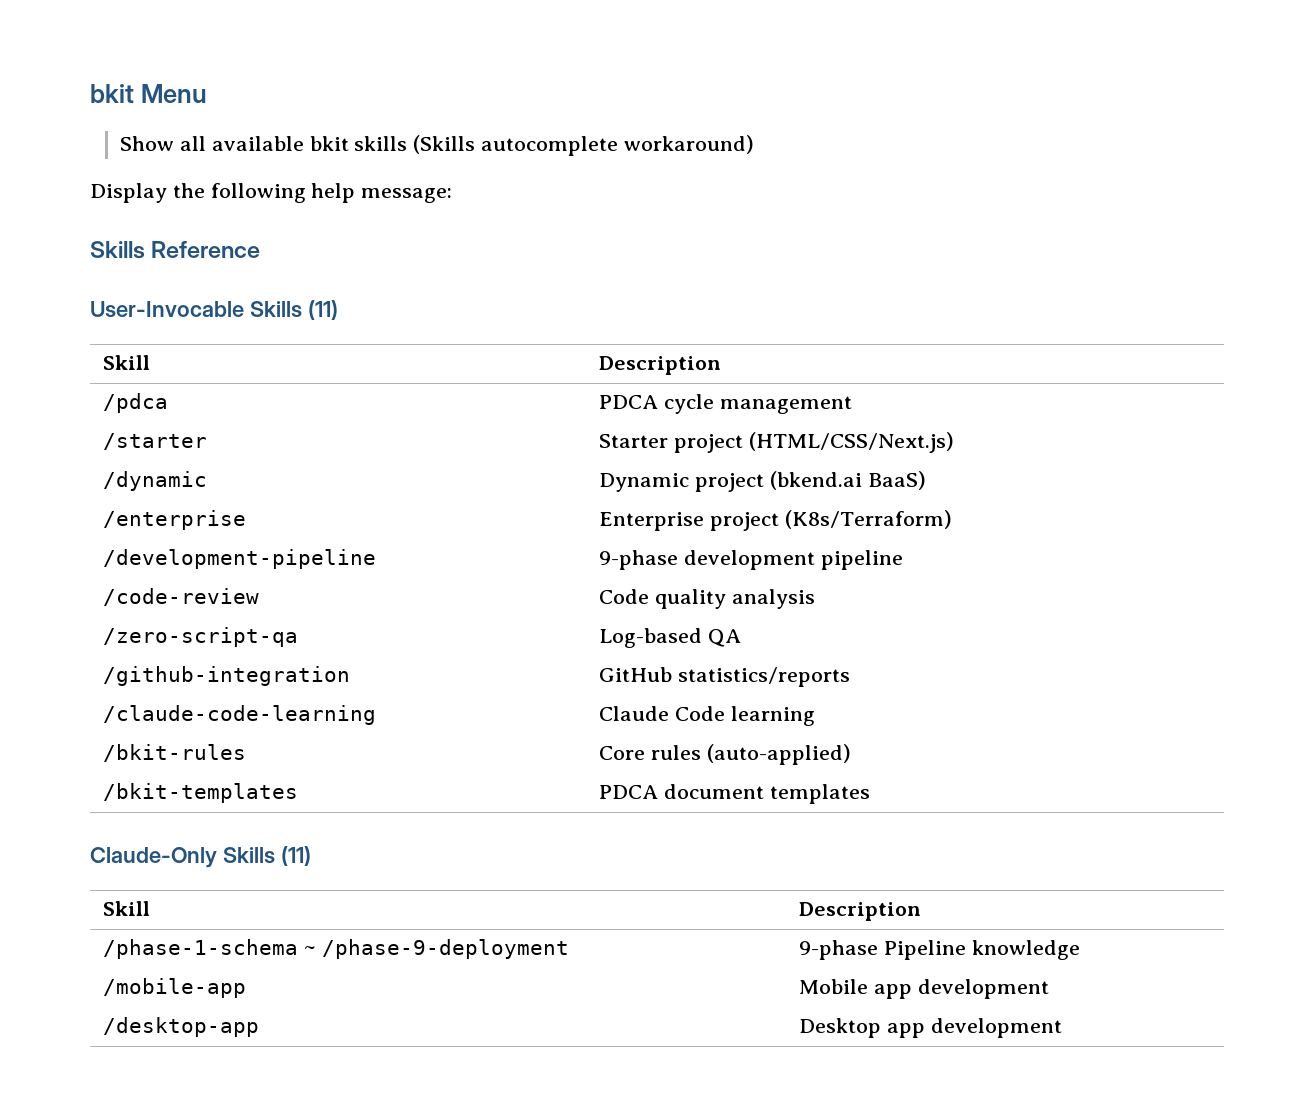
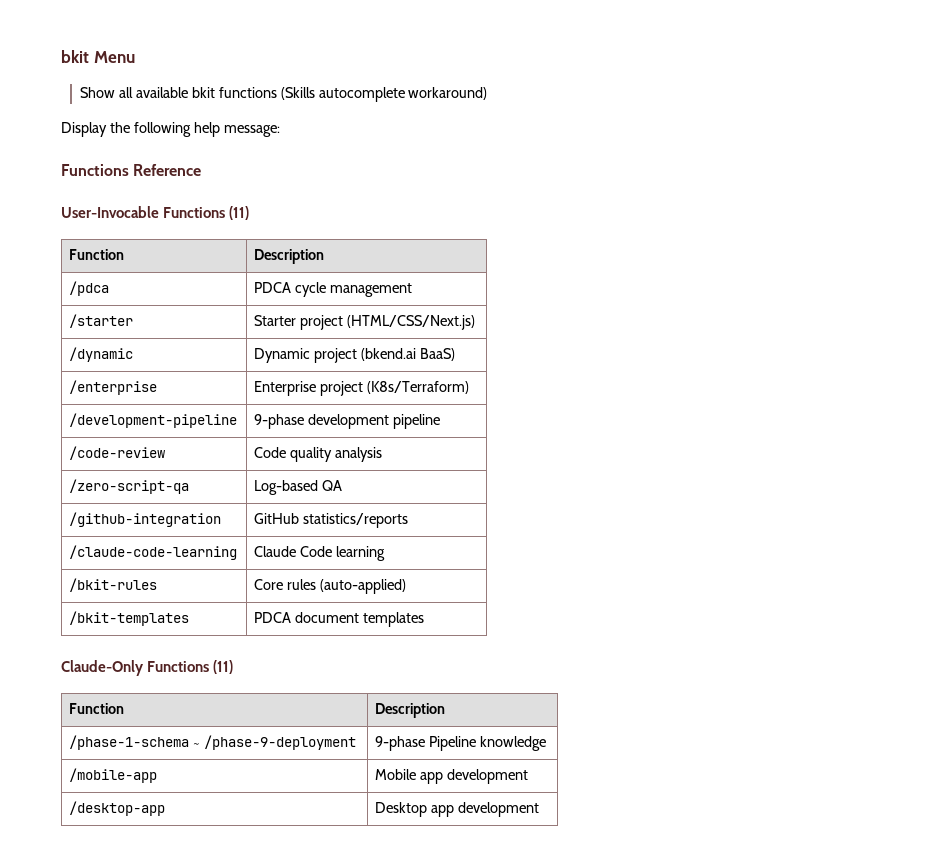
- Show all available bkit skills (Skills autocomplete workaround)
+ Show all available bkit functions (Skills autocomplete workaround)
- Skills Reference
+ Functions Reference
- User-Invocable Skills (11)
- Skill | Description
+ User-Invocable Functions (11)
+ Function | Description
- Claude-Only Skills (11)
- Skill | Description
+ Claude-Only Functions (11)
+ Function | Description

